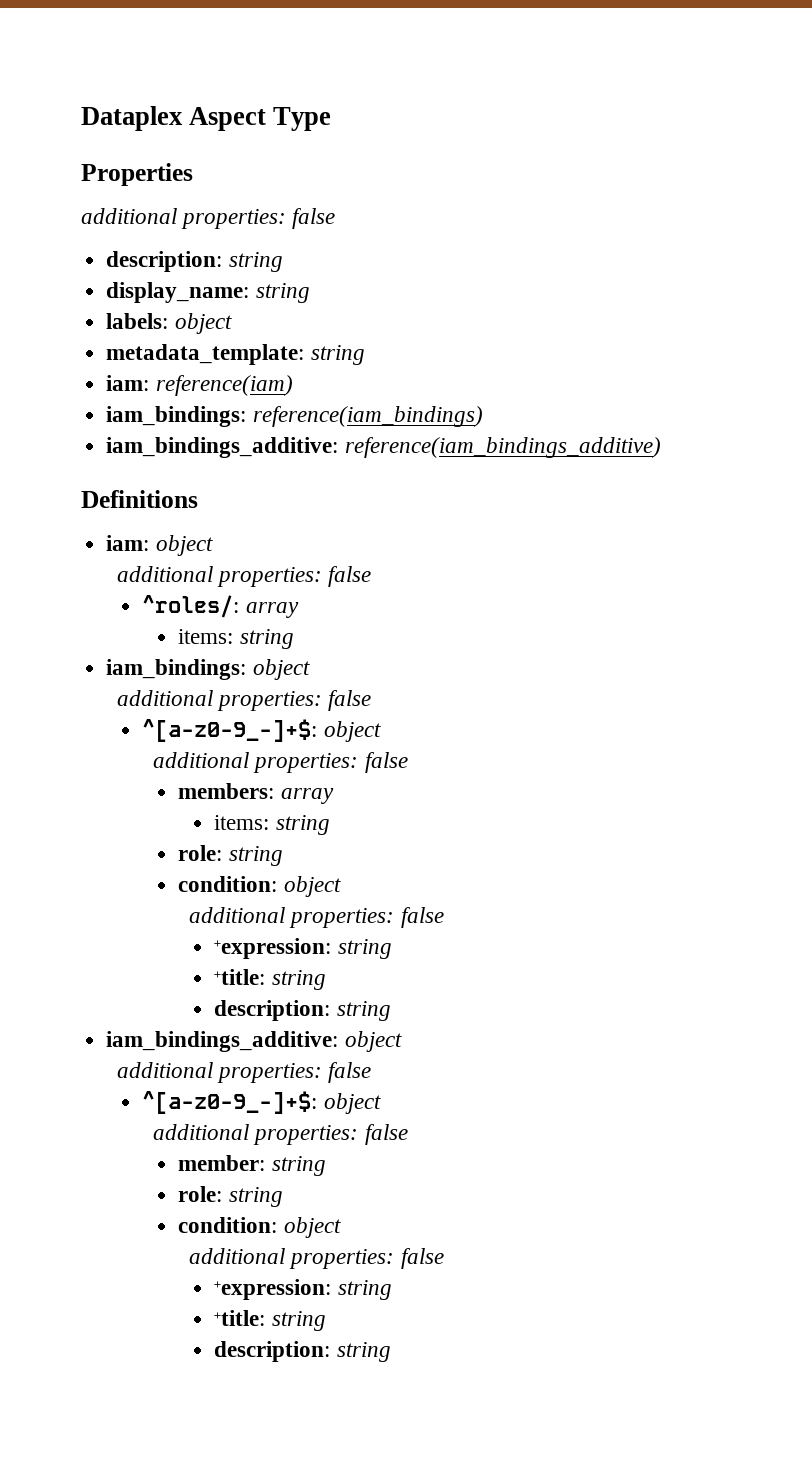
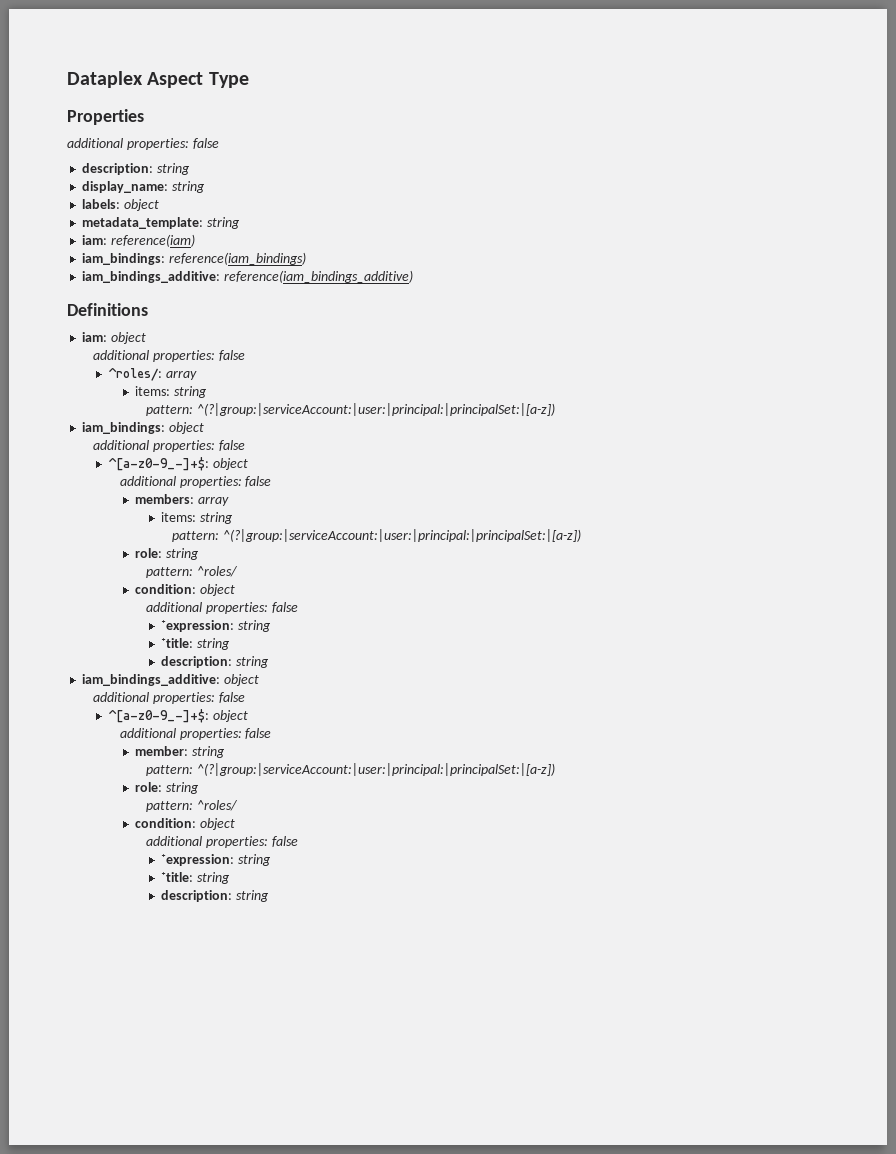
  ^roles/: array
  items: string
+ pattern: ^(?|group:|serviceAccount:|user:|principal:|principalSet:|[a-z])
  members: array
  items: string
+ pattern: ^(?|group:|serviceAccount:|user:|principal:|principalSet:|[a-z])
  role: string
+ pattern: ^roles/
  member: string
+ pattern: ^(?|group:|serviceAccount:|user:|principal:|principalSet:|[a-z])
  role: string
+ pattern: ^roles/

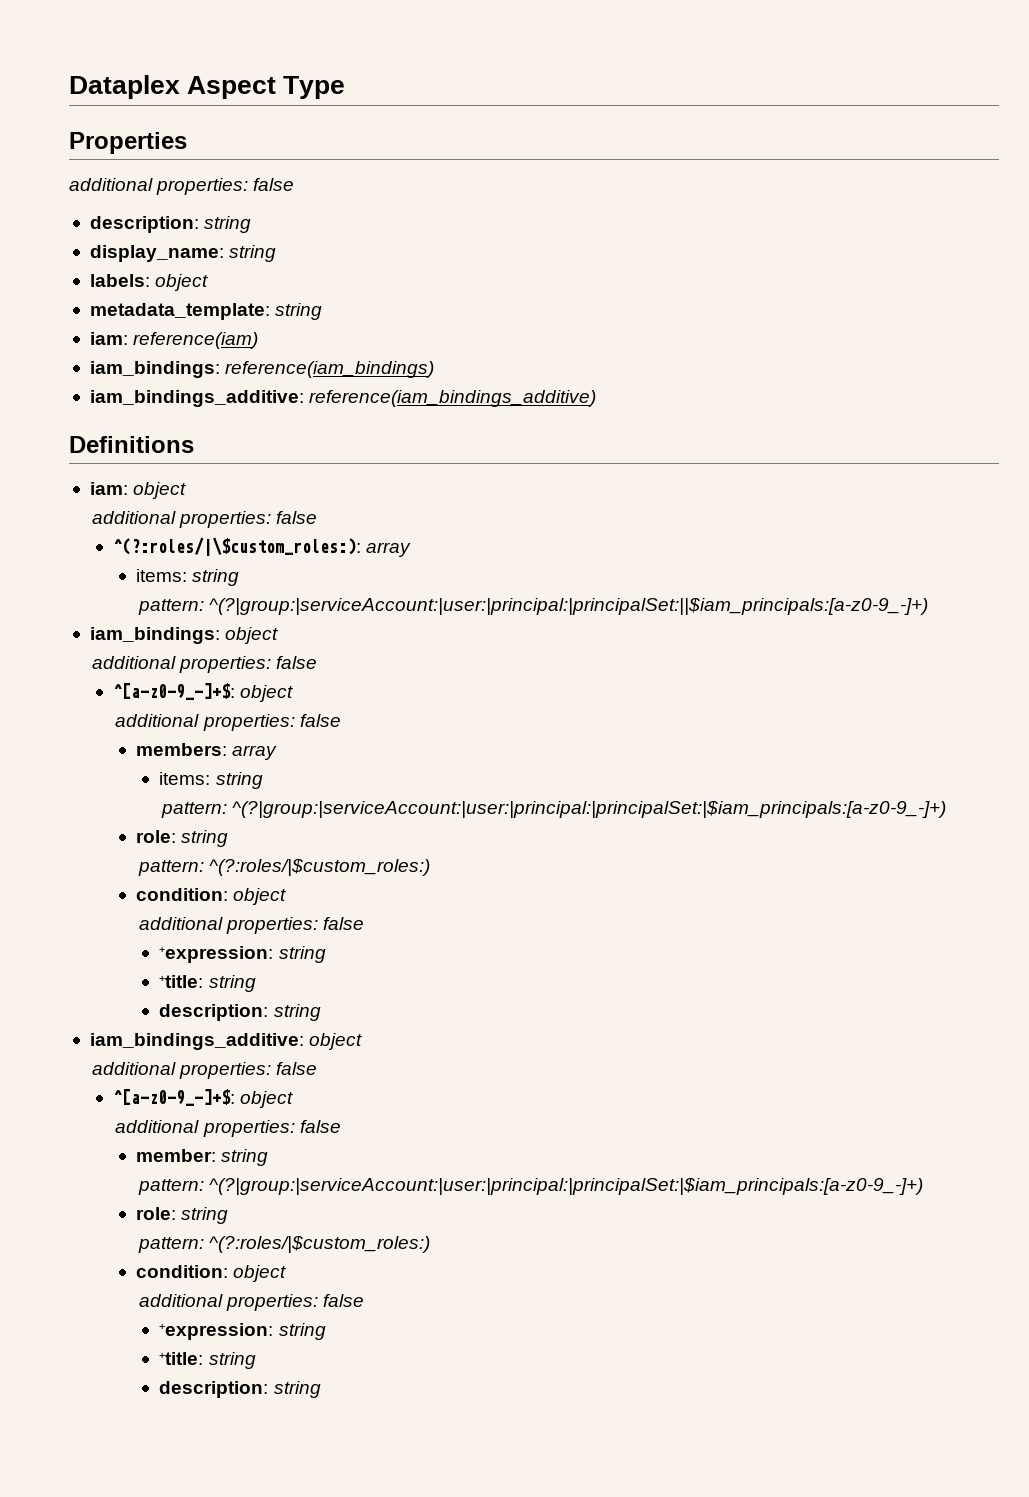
- ^roles/: array
+ ^(?:roles/|\$custom_roles:): array
  items: string
- pattern: ^(?|group:|serviceAccount:|user:|principal:|principalSet:|[a-z])
+ pattern: ^(?|group:|serviceAccount:|user:|principal:|principalSet:||$iam_principals:[a-z0-9_-]+)
  members: array
  items: string
- pattern: ^(?|group:|serviceAccount:|user:|principal:|principalSet:|[a-z])
+ pattern: ^(?|group:|serviceAccount:|user:|principal:|principalSet:|$iam_principals:[a-z0-9_-]+)
  role: string
- pattern: ^roles/
+ pattern: ^(?:roles/|$custom_roles:)
  member: string
- pattern: ^(?|group:|serviceAccount:|user:|principal:|principalSet:|[a-z])
+ pattern: ^(?|group:|serviceAccount:|user:|principal:|principalSet:|$iam_principals:[a-z0-9_-]+)
  role: string
- pattern: ^roles/
+ pattern: ^(?:roles/|$custom_roles:)

